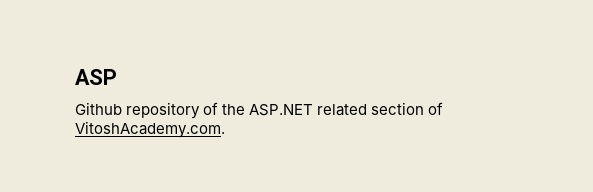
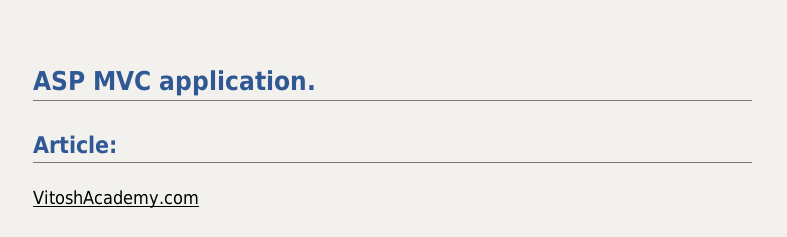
- ASP
- Github repository of the ASP.NET related section of VitoshAcademy.com.
+ ASP MVC application.
+ Article:
+ VitoshAcademy.com

